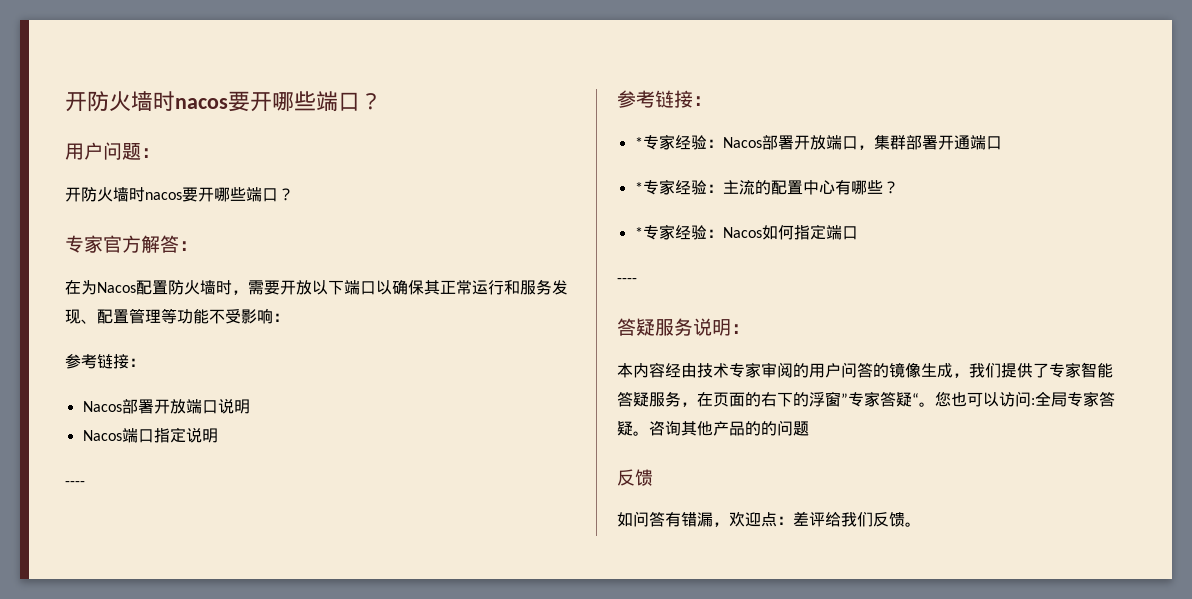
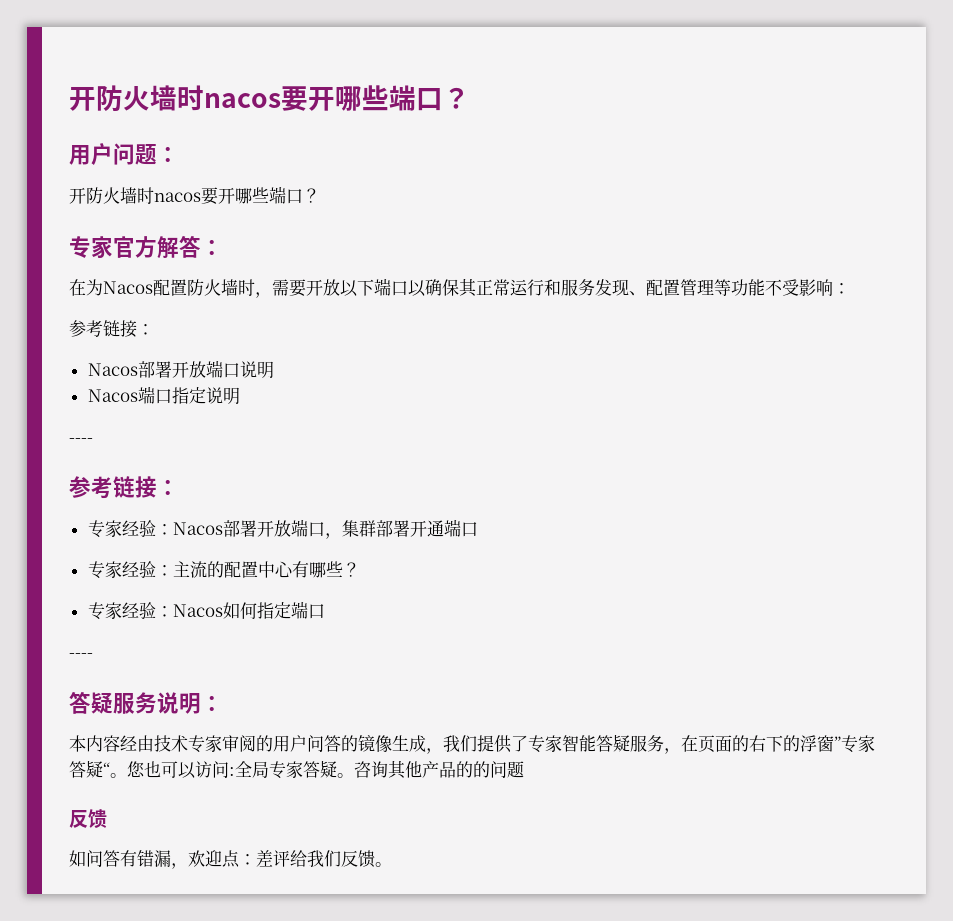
- *专家经验：Nacos部署开放端口，集群部署开通端口
+ 专家经验：Nacos部署开放端口，集群部署开通端口
- *专家经验：主流的配置中心有哪些？
+ 专家经验：主流的配置中心有哪些？
- *专家经验：Nacos如何指定端口
+ 专家经验：Nacos如何指定端口

